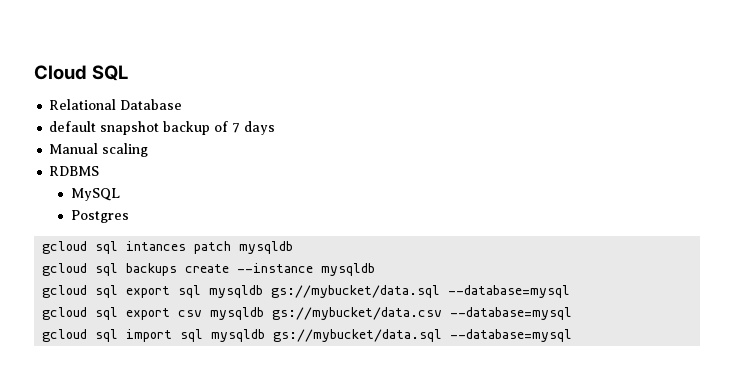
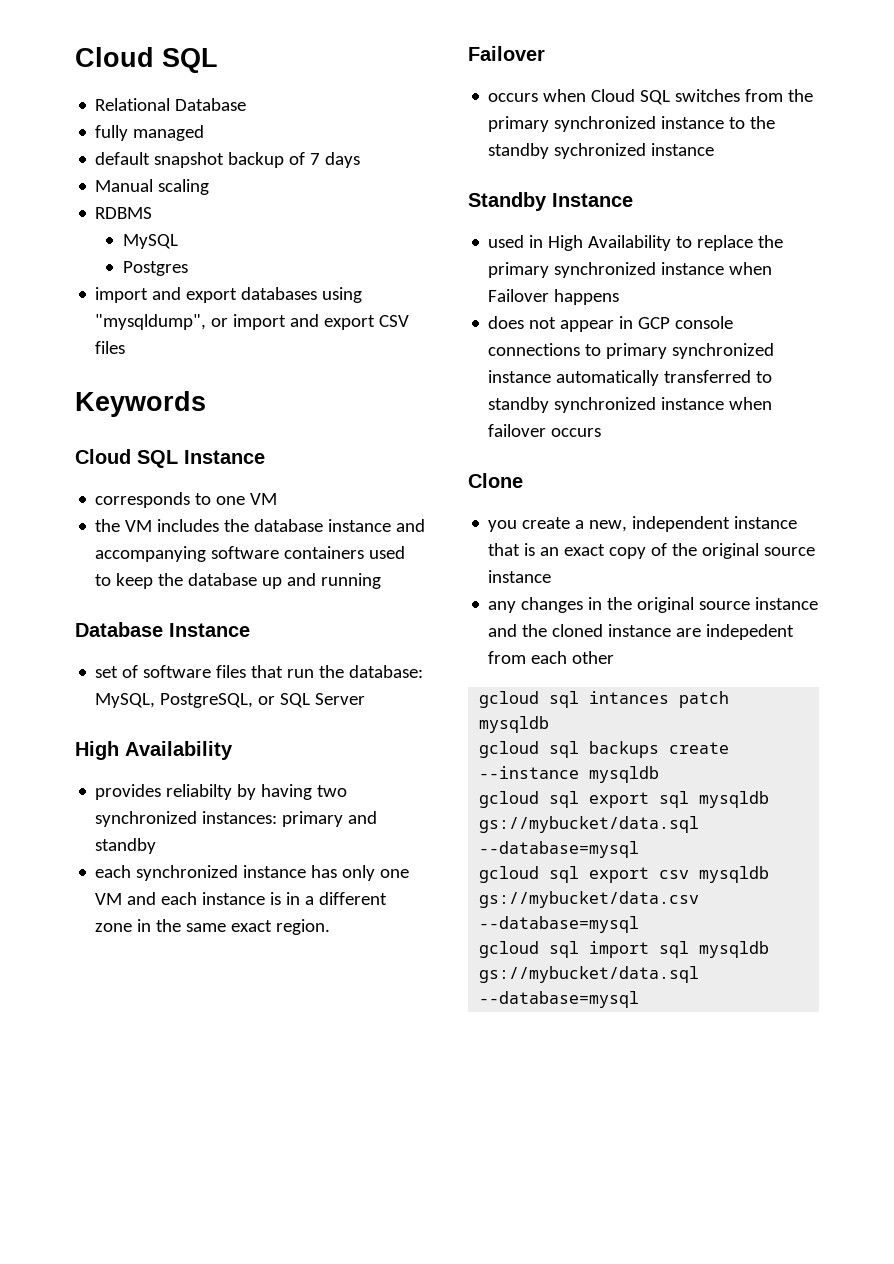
+ fully managed
+ import and export databases using "mysqldump", or import and export CSV files
+ Keywords
+ Cloud SQL Instance
+ corresponds to one VM
+ the VM includes the database instance and accompanying software containers used to keep the database up and running
+ Database Instance
+ set of software files that run the database: MySQL, PostgreSQL, or SQL Server
+ High Availability
+ provides reliabilty by having two synchronized instances: primary and standby
+ each synchronized instance has only one VM and each instance is in a different zone in the same exact region.
+ Failover
+ occurs when Cloud SQL switches from the primary synchronized instance to the standby sychronized instance
+ Standby Instance
+ used in High Availability to replace the primary synchronized instance when Failover happens
+ does not appear in GCP console connections to primary synchronized instance automatically transferred to standby synchronized instance when failover occurs
+ Clone
+ you create a new, independent instance that is an exact copy of the original source instance
+ any changes in the original source instance and the cloned instance are indepedent from each other

